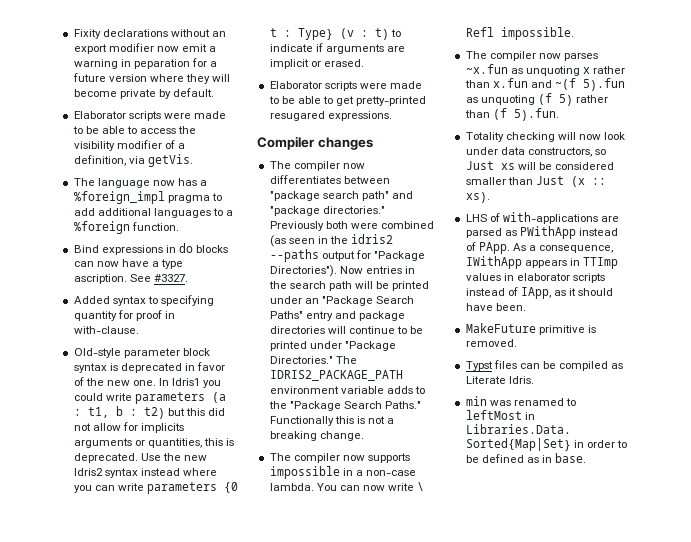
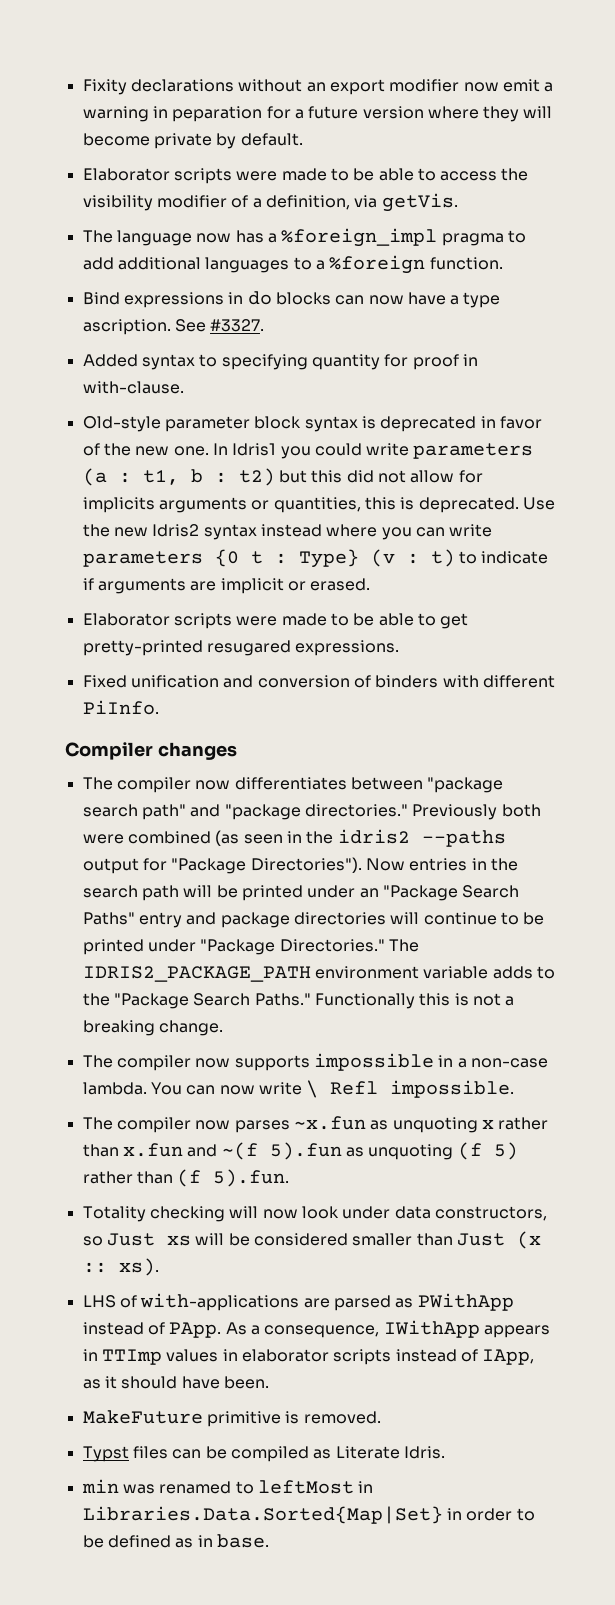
+ Fixed unification and conversion of binders with different PiInfo.

